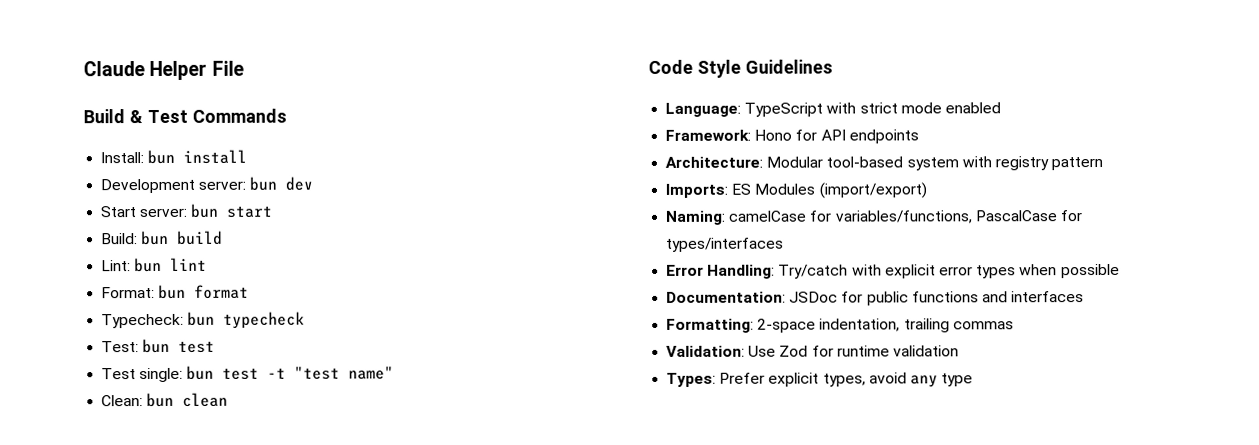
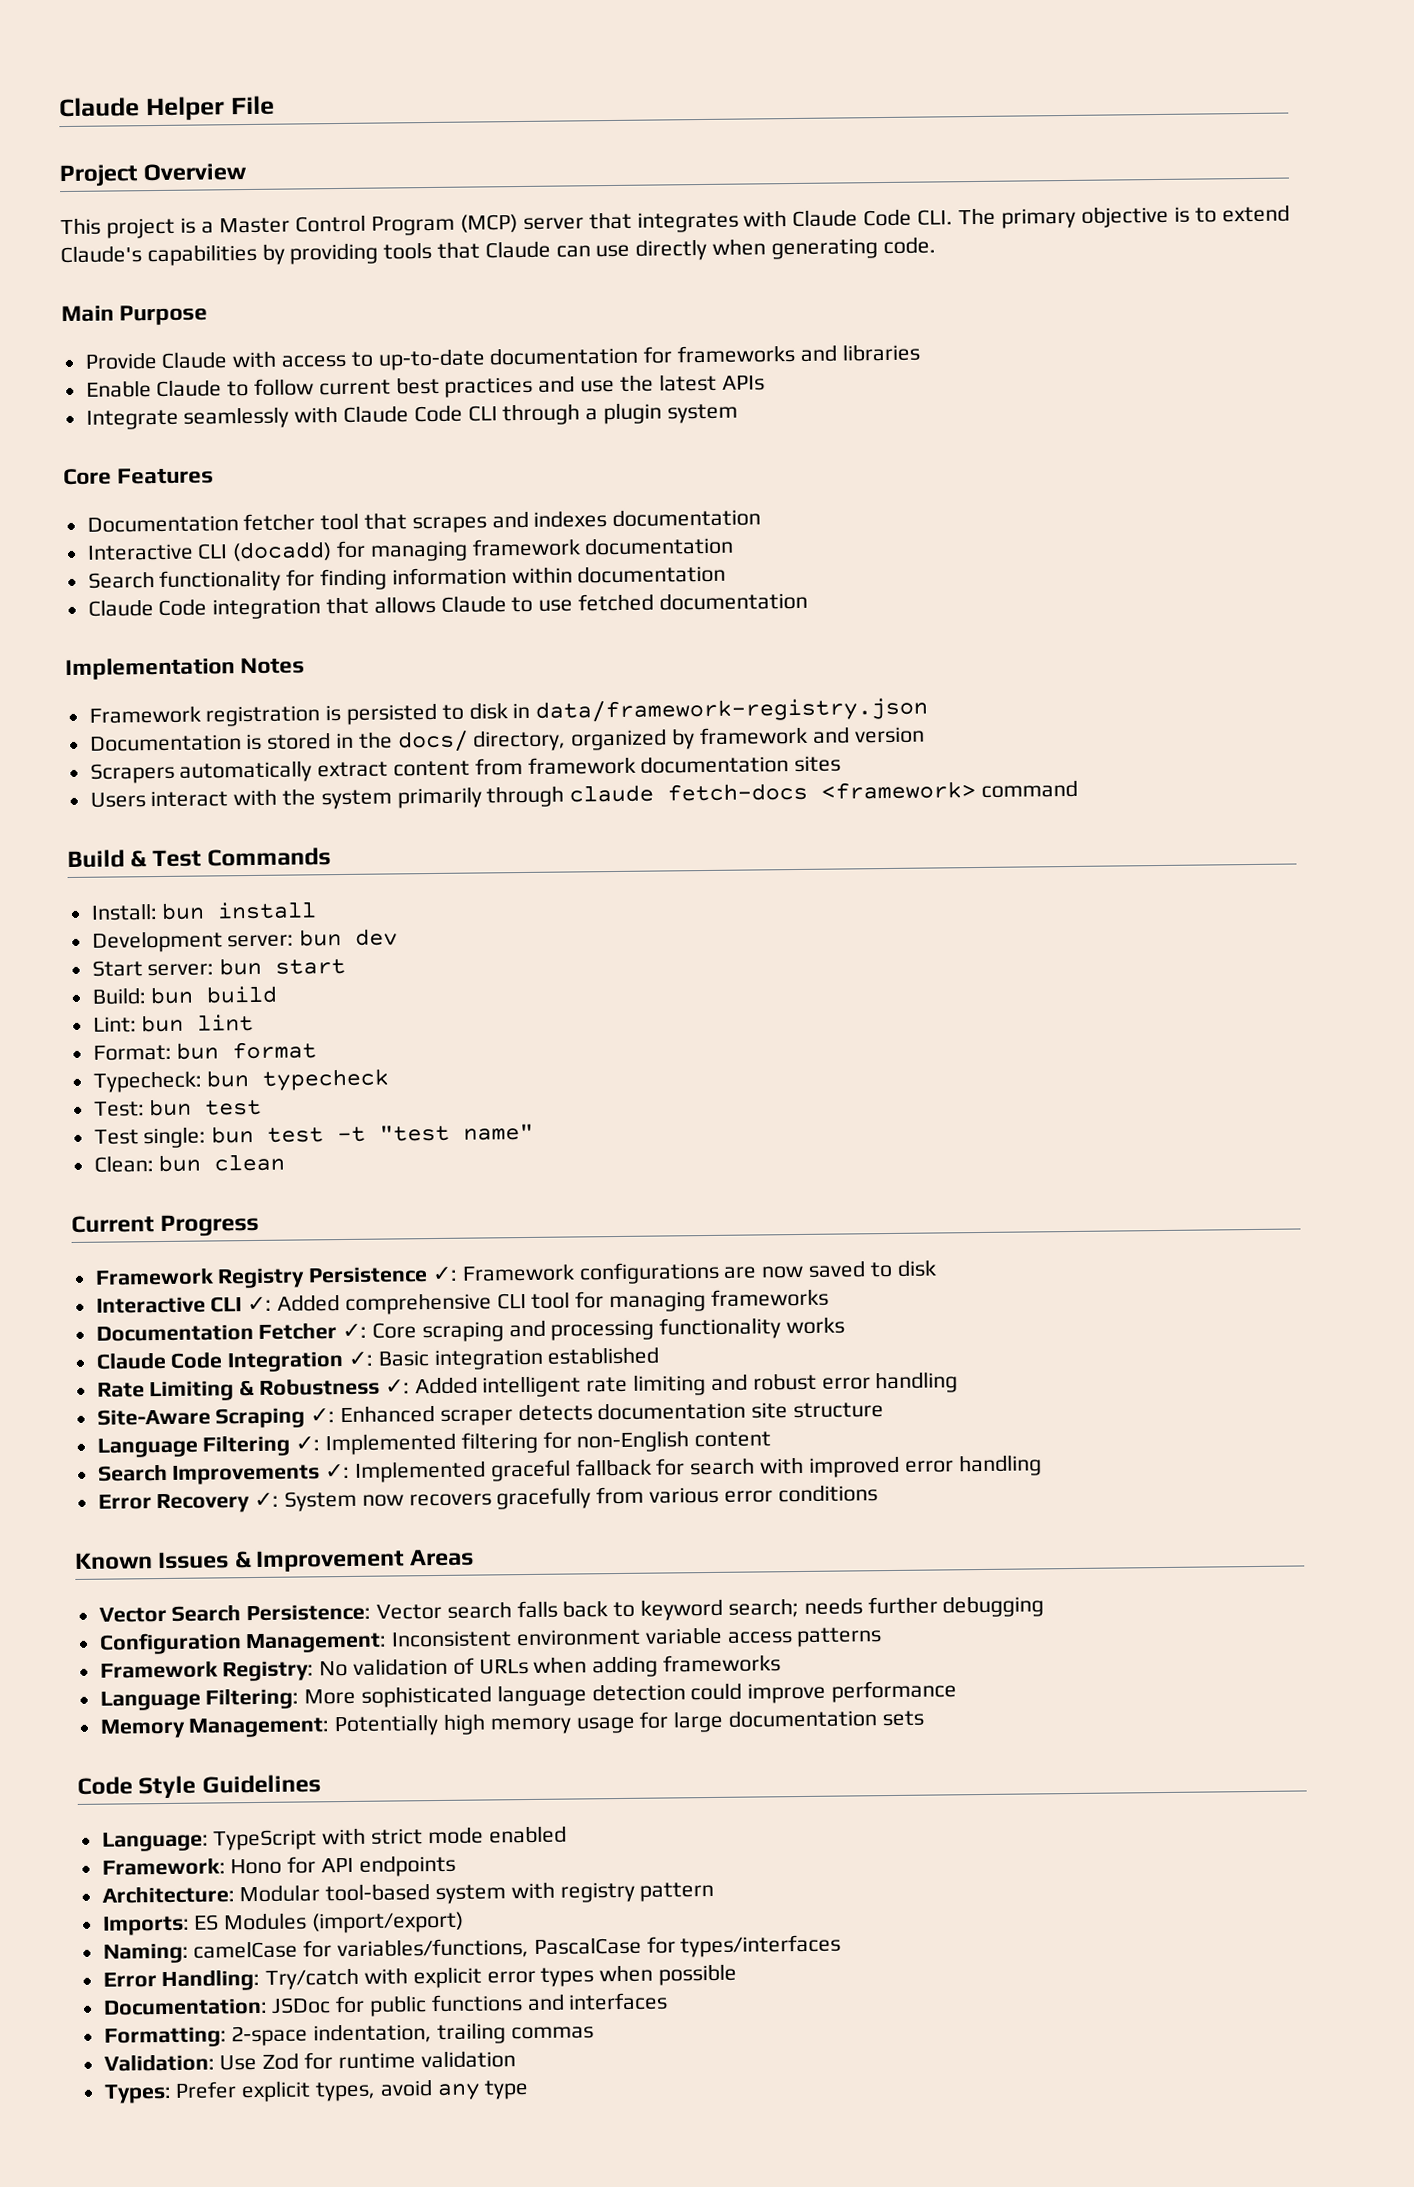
+ Project Overview
+ This project is a Master Control Program (MCP) server that integrates with Claude Code CLI. The primary objective is to extend Claude's capabilities by providing tools that Claude can use directly when generating code.
+ Main Purpose
+ Provide Claude with access to up-to-date documentation for frameworks and libraries
+ Enable Claude to follow current best practices and use the latest APIs
+ Integrate seamlessly with Claude Code CLI through a plugin system
+ Core Features
+ Documentation fetcher tool that scrapes and indexes documentation
+ Interactive CLI (docadd) for managing framework documentation
+ Search functionality for finding information within documentation
+ Claude Code integration that allows Claude to use fetched documentation
+ Implementation Notes
+ Framework registration is persisted to disk in data/framework-registry.json
+ Documentation is stored in the docs/ directory, organized by framework and version
+ Scrapers automatically extract content from framework documentation sites
+ Users interact with the system primarily through claude fetch-docs <framework> command
+ Current Progress
+ Framework Registry Persistence ✓: Framework configurations are now saved to disk
+ Interactive CLI ✓: Added comprehensive CLI tool for managing frameworks
+ Documentation Fetcher ✓: Core scraping and processing functionality works
+ Claude Code Integration ✓: Basic integration established
+ Rate Limiting & Robustness ✓: Added intelligent rate limiting and robust error handling
+ Site-Aware Scraping ✓: Enhanced scraper detects documentation site structure
+ Language Filtering ✓: Implemented filtering for non-English content
+ Search Improvements ✓: Implemented graceful fallback for search with improved error handling
+ Error Recovery ✓: System now recovers gracefully from various error conditions
+ Known Issues & Improvement Areas
+ Vector Search Persistence: Vector search falls back to keyword search; needs further debugging
+ Configuration Management: Inconsistent environment variable access patterns
+ Framework Registry: No validation of URLs when adding frameworks
+ Language Filtering: More sophisticated language detection could improve performance
+ Memory Management: Potentially high memory usage for large documentation sets

